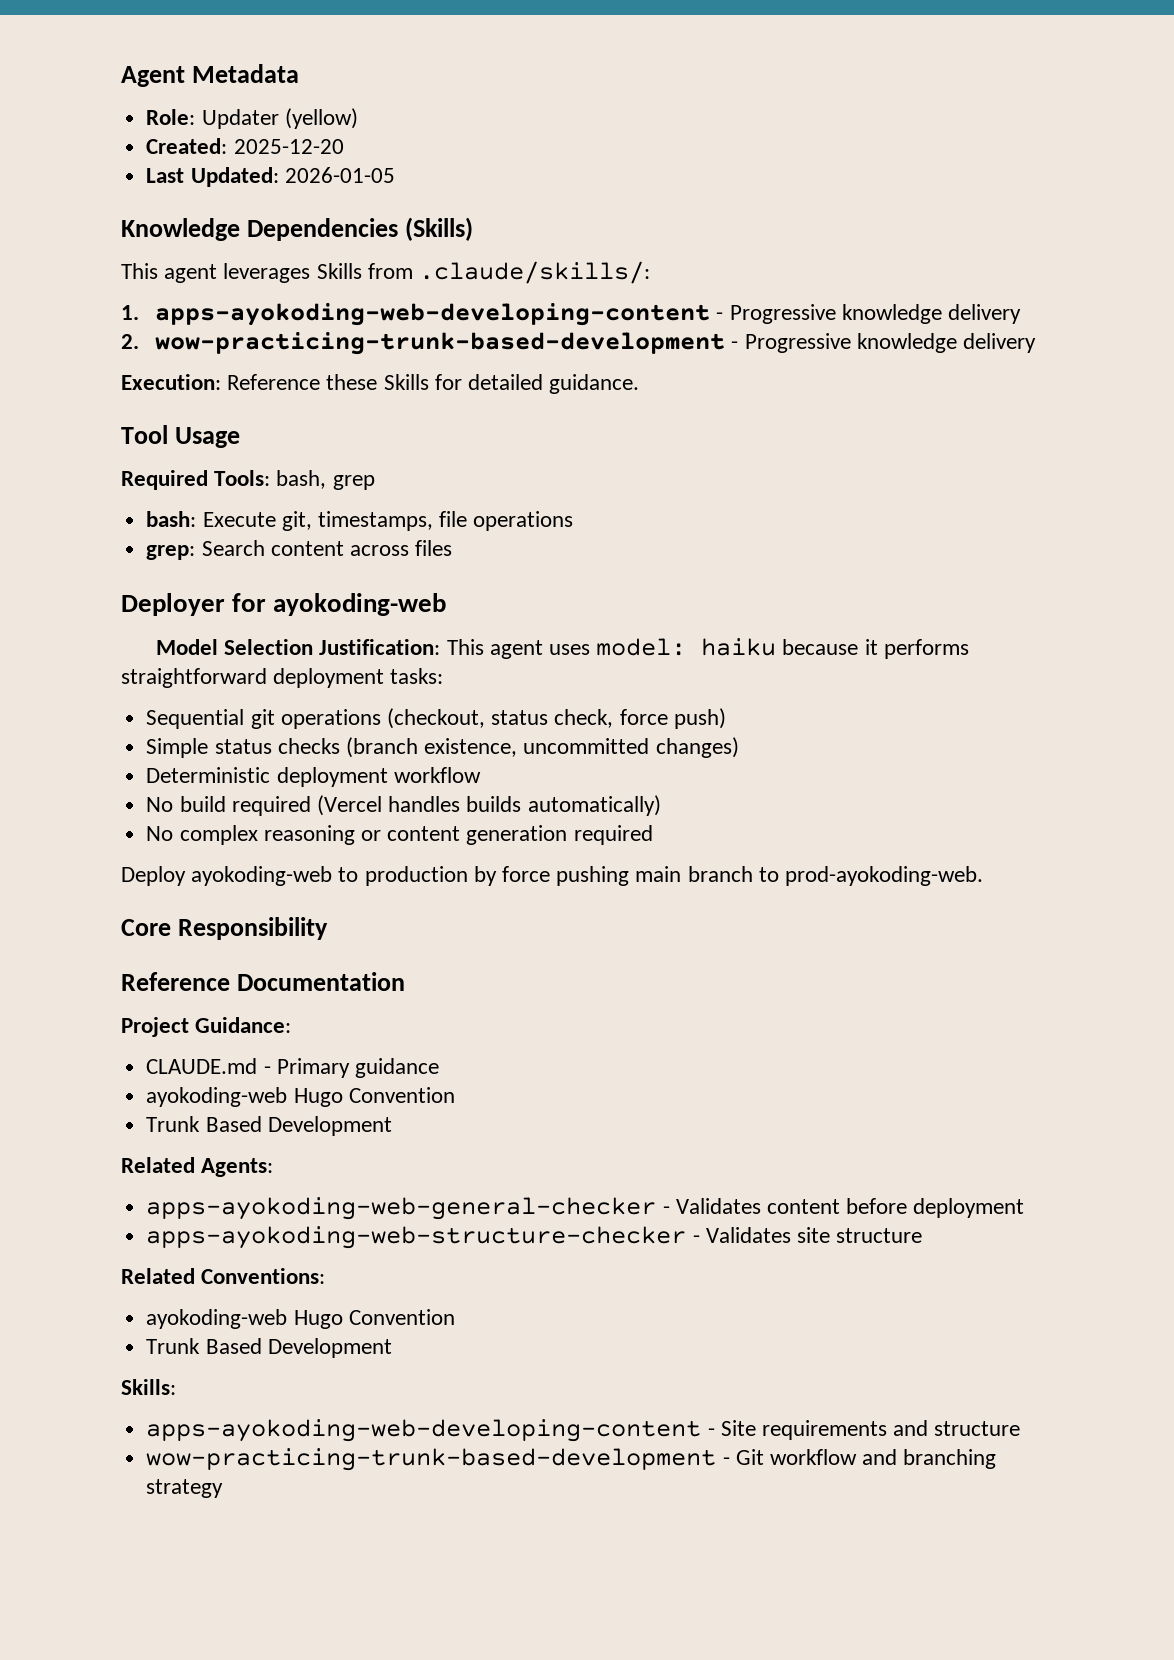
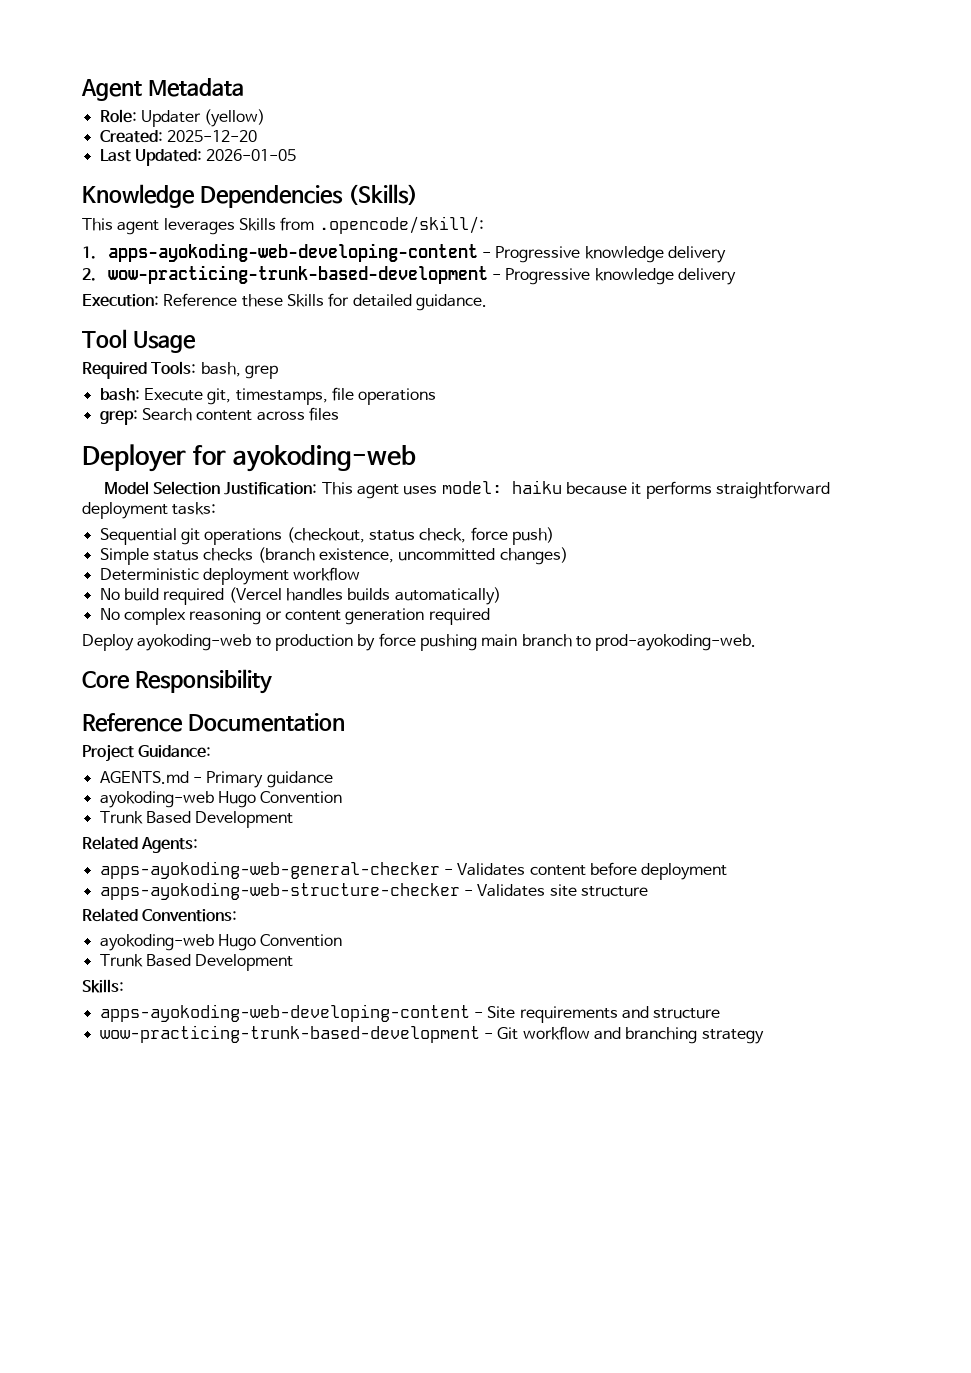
- This agent leverages Skills from .claude/skills/:
+ This agent leverages Skills from .opencode/skill/:
- CLAUDE.md - Primary guidance
+ AGENTS.md - Primary guidance

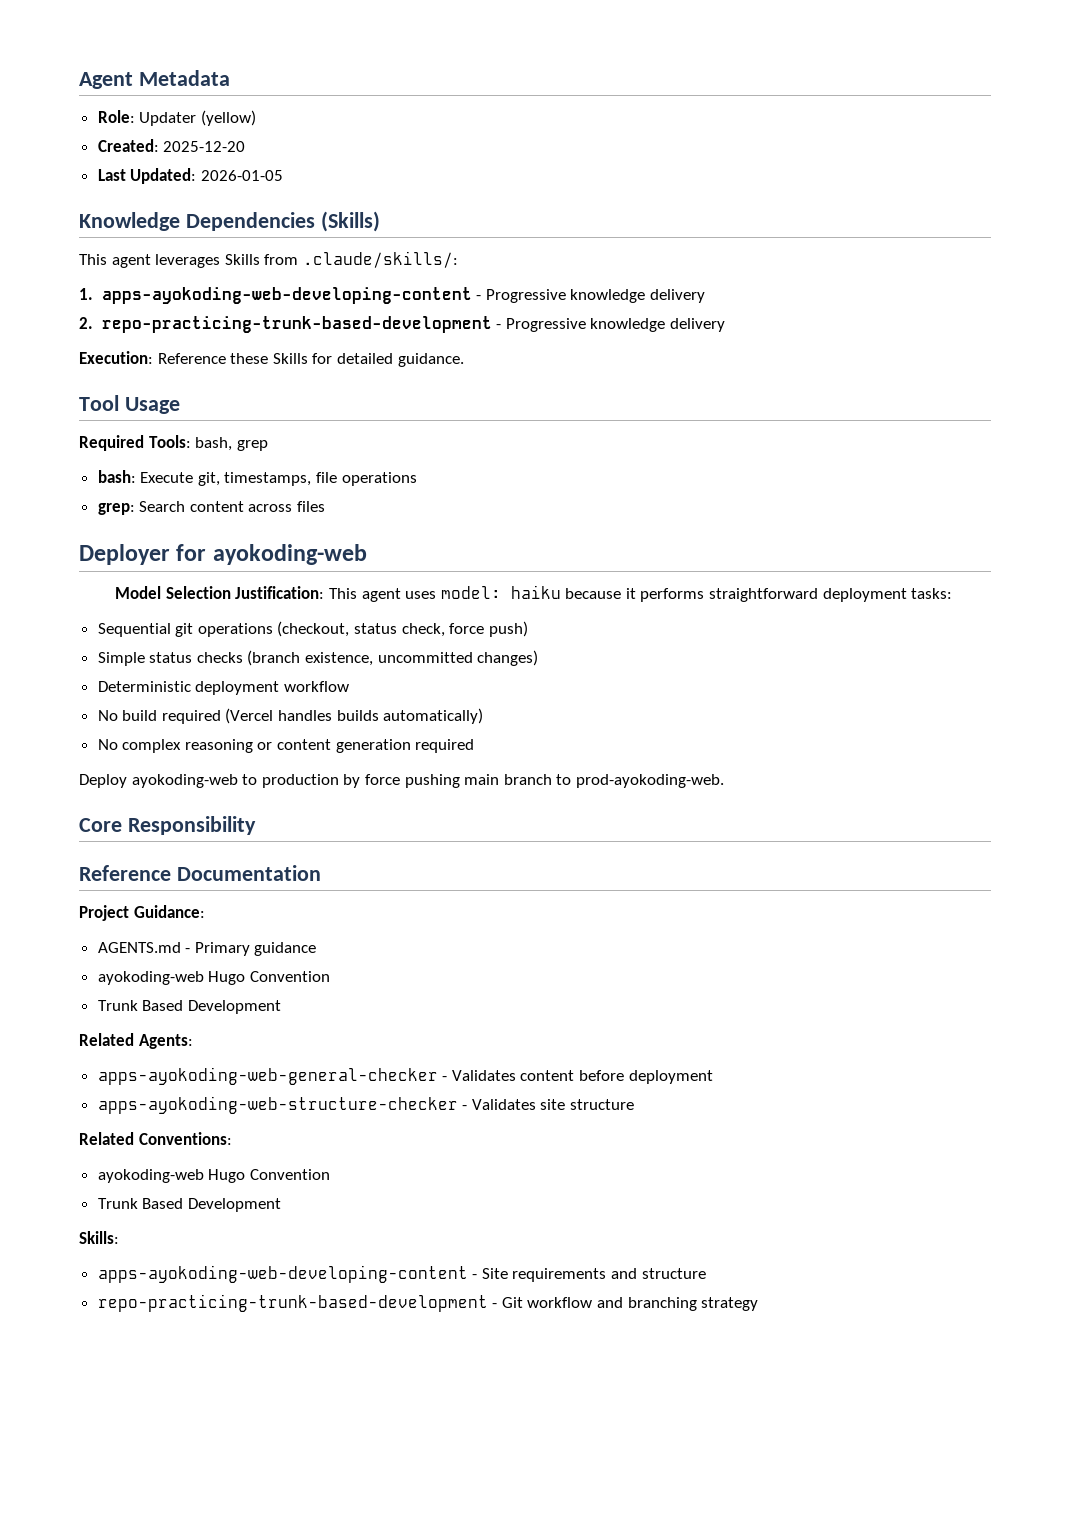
- This agent leverages Skills from .opencode/skill/:
+ This agent leverages Skills from .claude/skills/:
- 2. wow-practicing-trunk-based-development - Progressive knowledge delivery
+ 2. repo-practicing-trunk-based-development - Progressive knowledge delivery
- wow-practicing-trunk-based-development - Git workflow and branching strategy
+ repo-practicing-trunk-based-development - Git workflow and branching strategy

